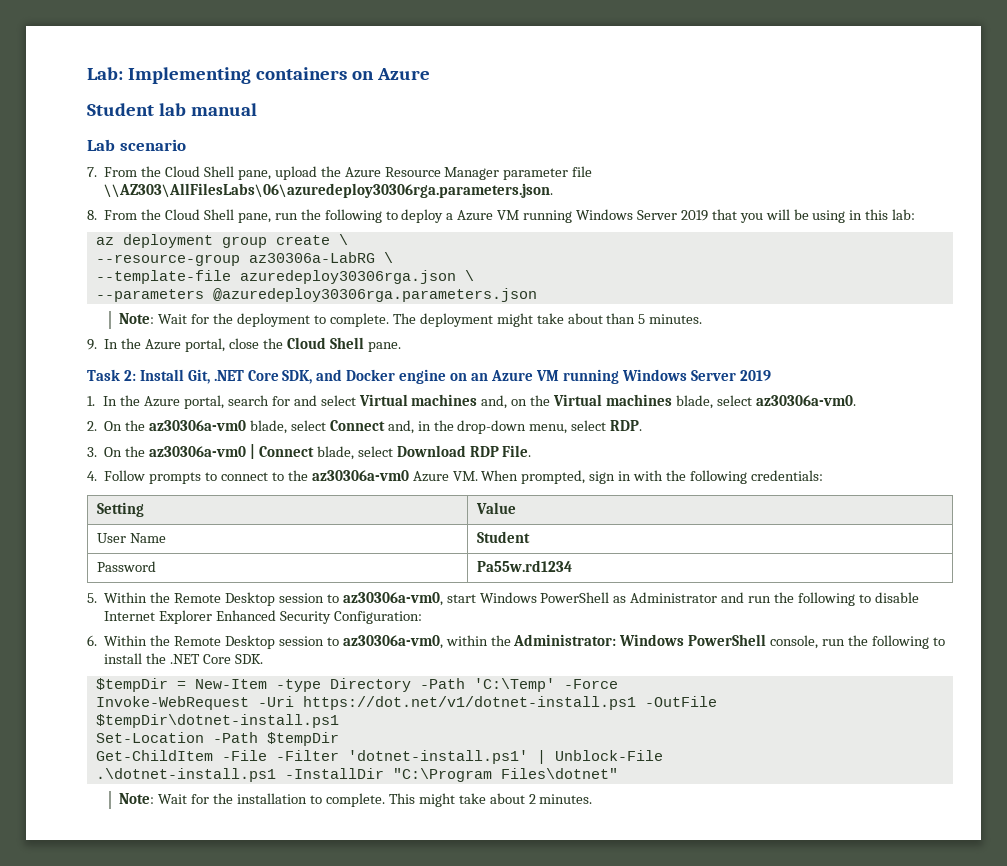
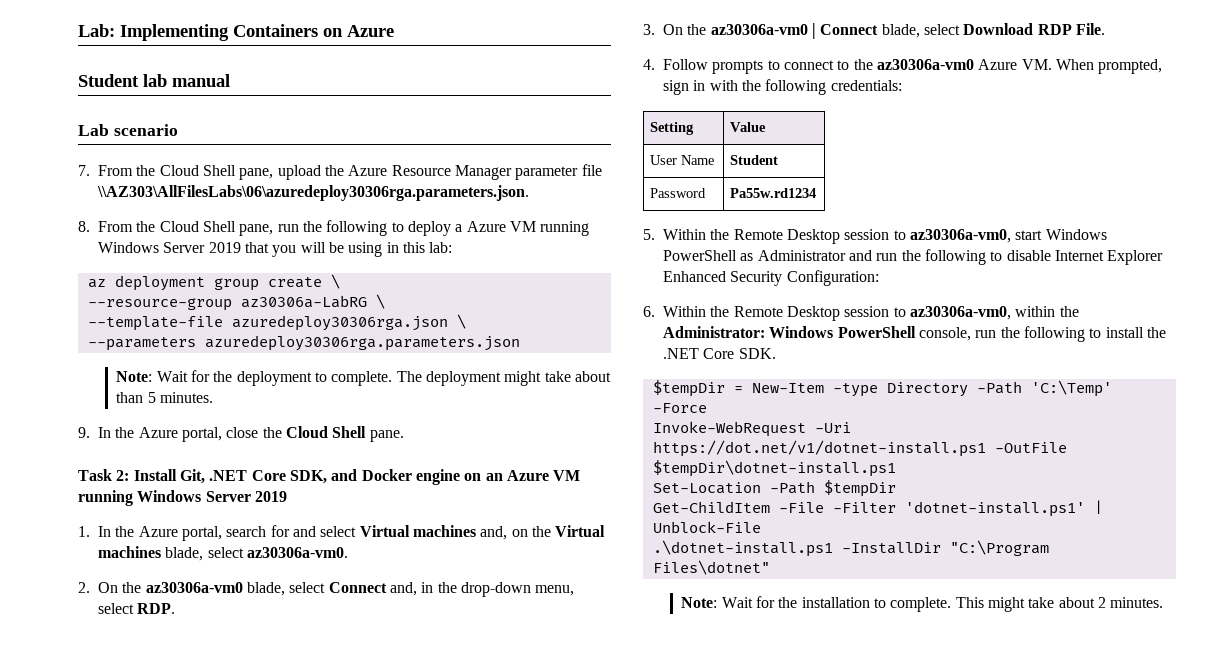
- Lab: Implementing containers on Azure
+ Lab: Implementing Containers on Azure
- --parameters @azuredeploy30306rga.parameters.json
+ --parameters azuredeploy30306rga.parameters.json

